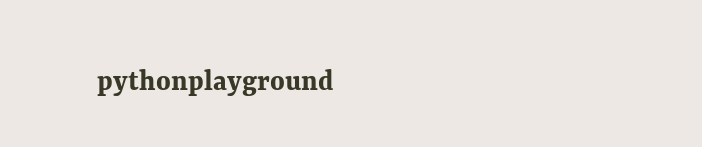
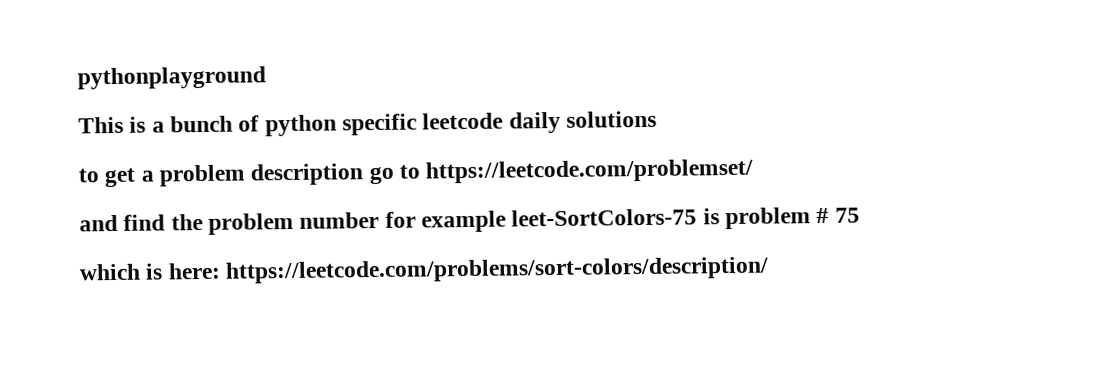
+ This is a bunch of python specific leetcode daily solutions
+ to get a problem description go to https://leetcode.com/problemset/
+ and find the problem number for example leet-SortColors-75 is problem # 75
+ which is here: https://leetcode.com/problems/sort-colors/description/

